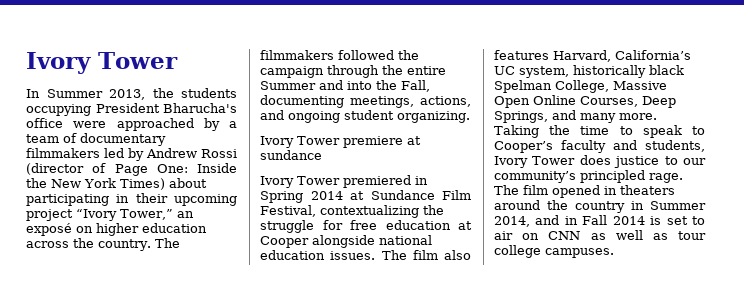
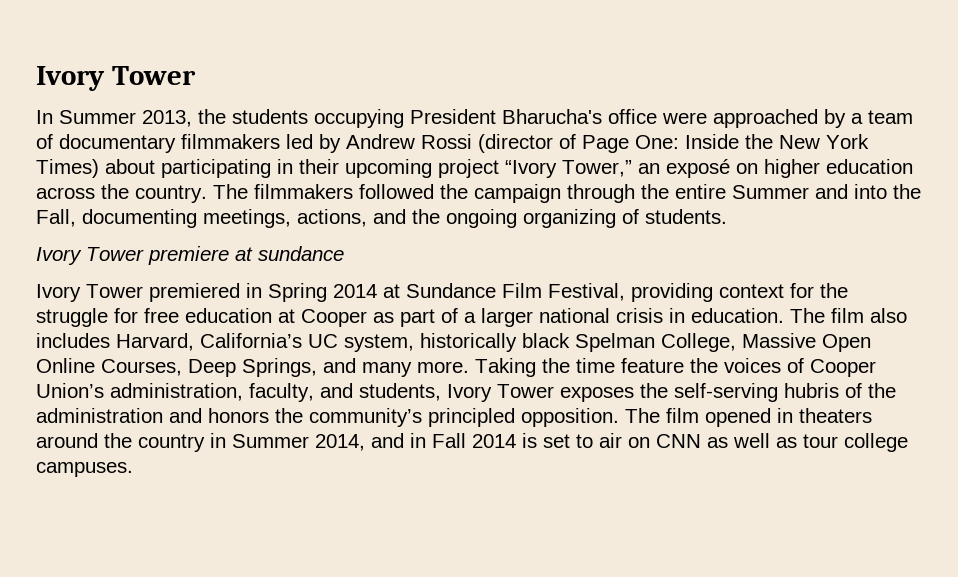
- The filmmakers followed the campaign through the entire Summer and into the Fall, documenting meetings, actions, and ongoing student organizing.
+ The filmmakers followed the campaign through the entire Summer and into the Fall, documenting meetings, actions, and the ongoing organizing of students.
- Ivory Tower premiered in Spring 2014 at Sundance Film Festival, contextualizing the struggle for free education at Cooper alongside national education issues.
+ Ivory Tower premiered in Spring 2014 at Sundance Film Festival, providing context for the struggle for free education at Cooper as part of a larger national crisis in education.
- The film also features Harvard, California’s UC system, historically black Spelman College, Massive Open Online Courses, Deep Springs, and many more.
+ The film also includes Harvard, California’s UC system, historically black Spelman College, Massive Open Online Courses, Deep Springs, and many more.
- Taking the time to speak to Cooper’s faculty and students, Ivory Tower does justice to our community’s principled rage.
+ Taking the time feature the voices of Cooper Union’s administration, faculty, and students, Ivory Tower exposes the self-serving hubris of the administration and honors the community’s principled opposition.

